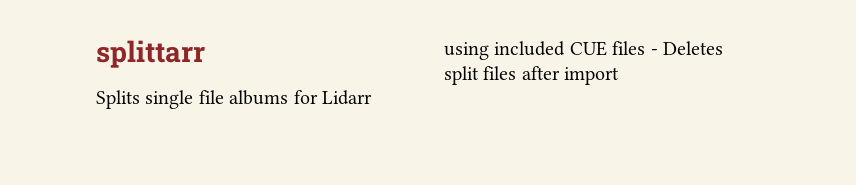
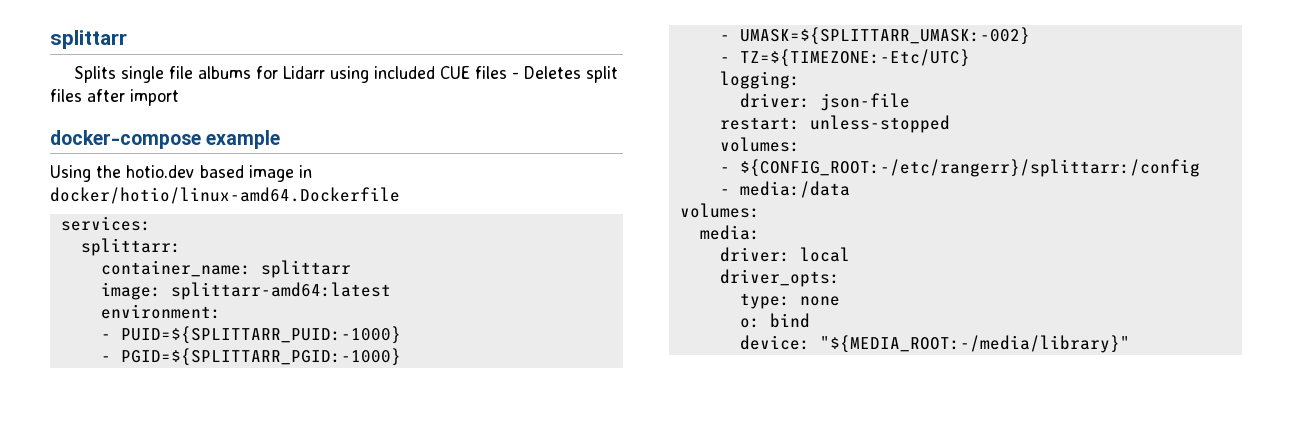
+ docker-compose example
+ Using the hotio.dev based image in docker/hotio/linux-amd64.Dockerfile
+ services:
+ splittarr:
+ container_name: splittarr
+ image: splittarr-amd64:latest
+ environment:
+ - PUID=${SPLITTARR_PUID:-1000}
+ - PGID=${SPLITTARR_PGID:-1000}
+ - UMASK=${SPLITTARR_UMASK:-002}
+ - TZ=${TIMEZONE:-Etc/UTC}
+ logging:
+ driver: json-file
+ restart: unless-stopped
+ volumes:
+ - ${CONFIG_ROOT:-/etc/rangerr}/splittarr:/config
+ - media:/data
+ volumes:
+ media:
+ driver: local
+ driver_opts:
+ type: none
+ o: bind
+ device: "${MEDIA_ROOT:-/media/library}"

